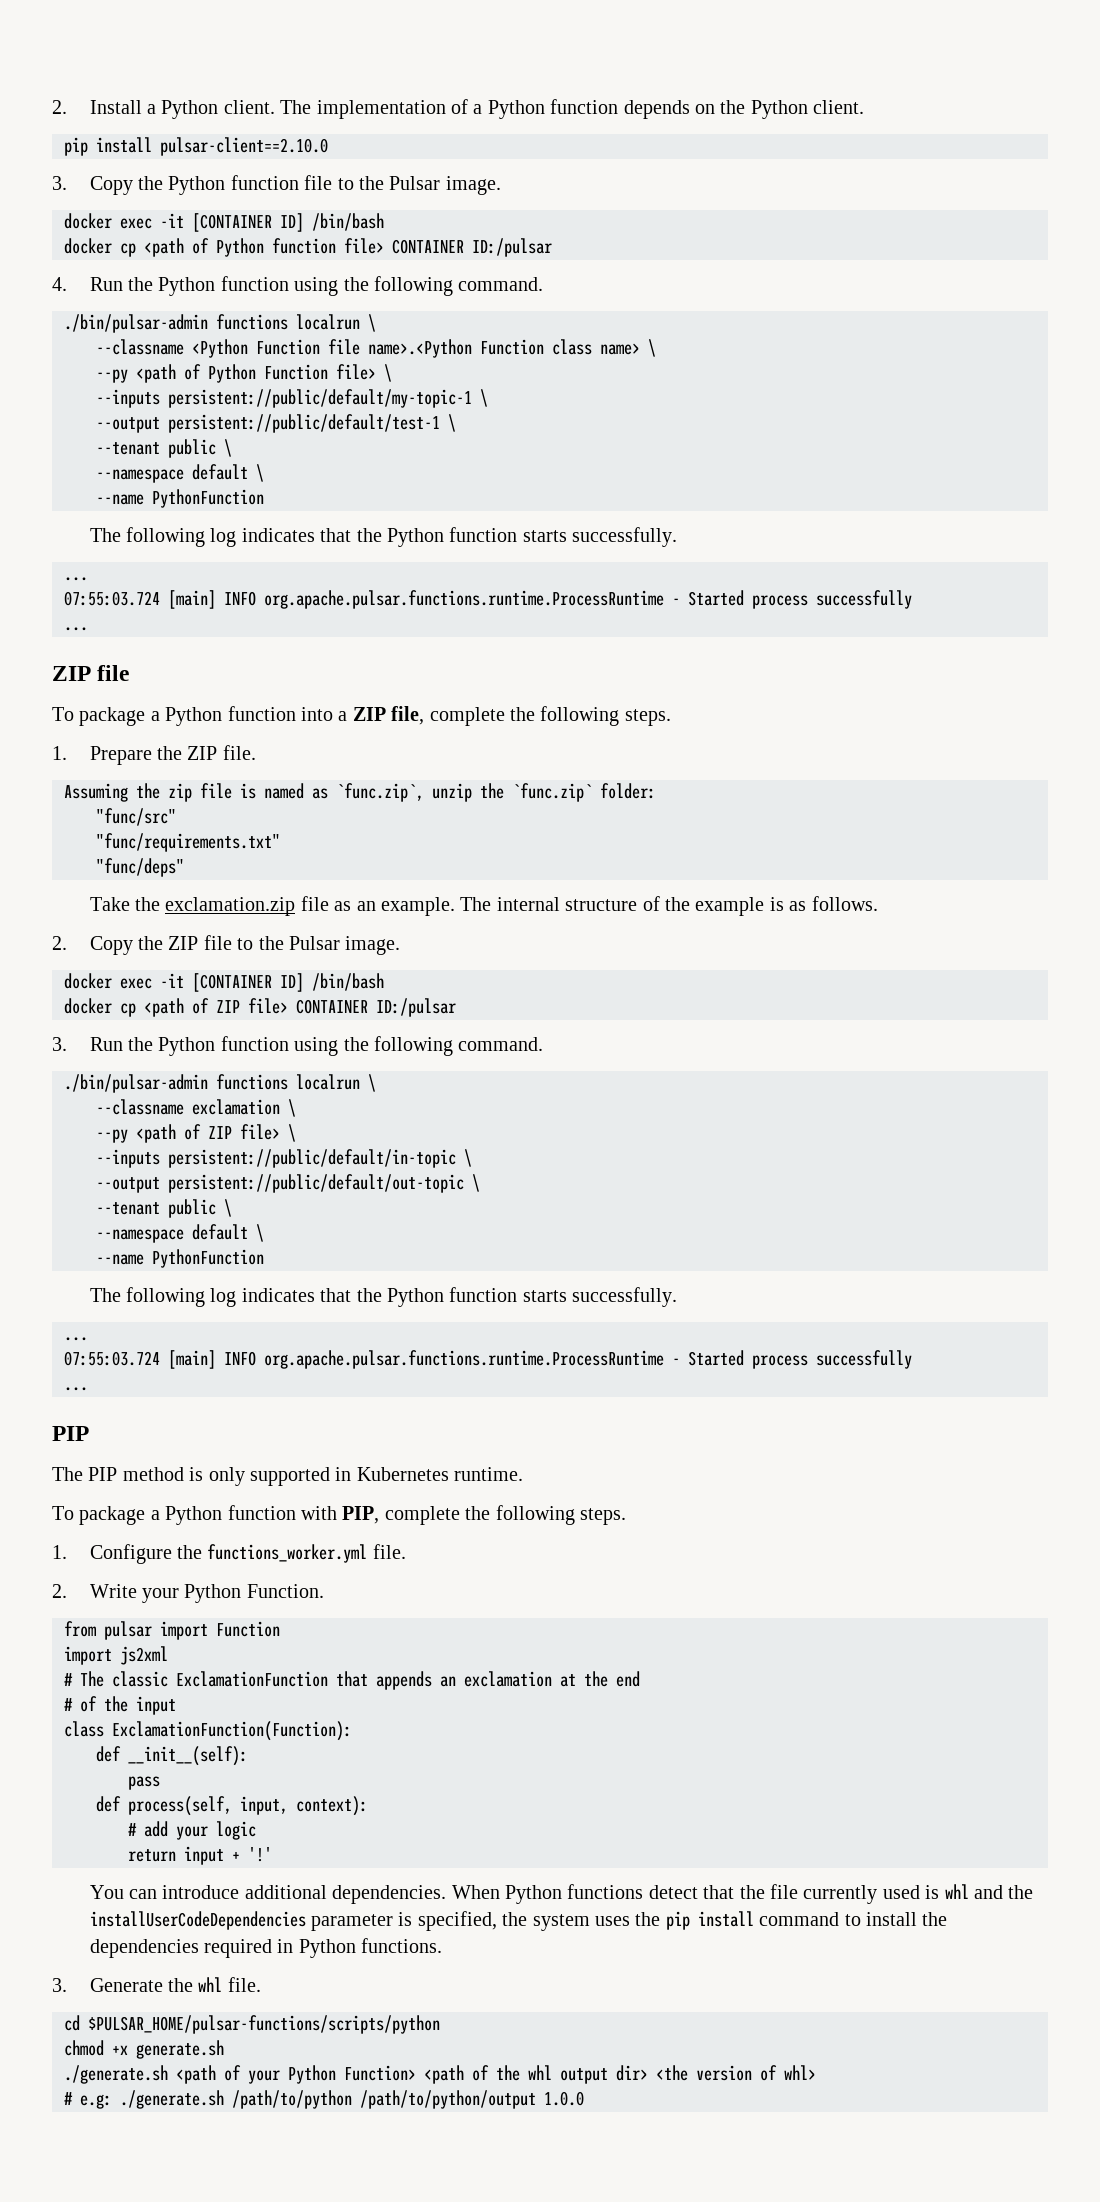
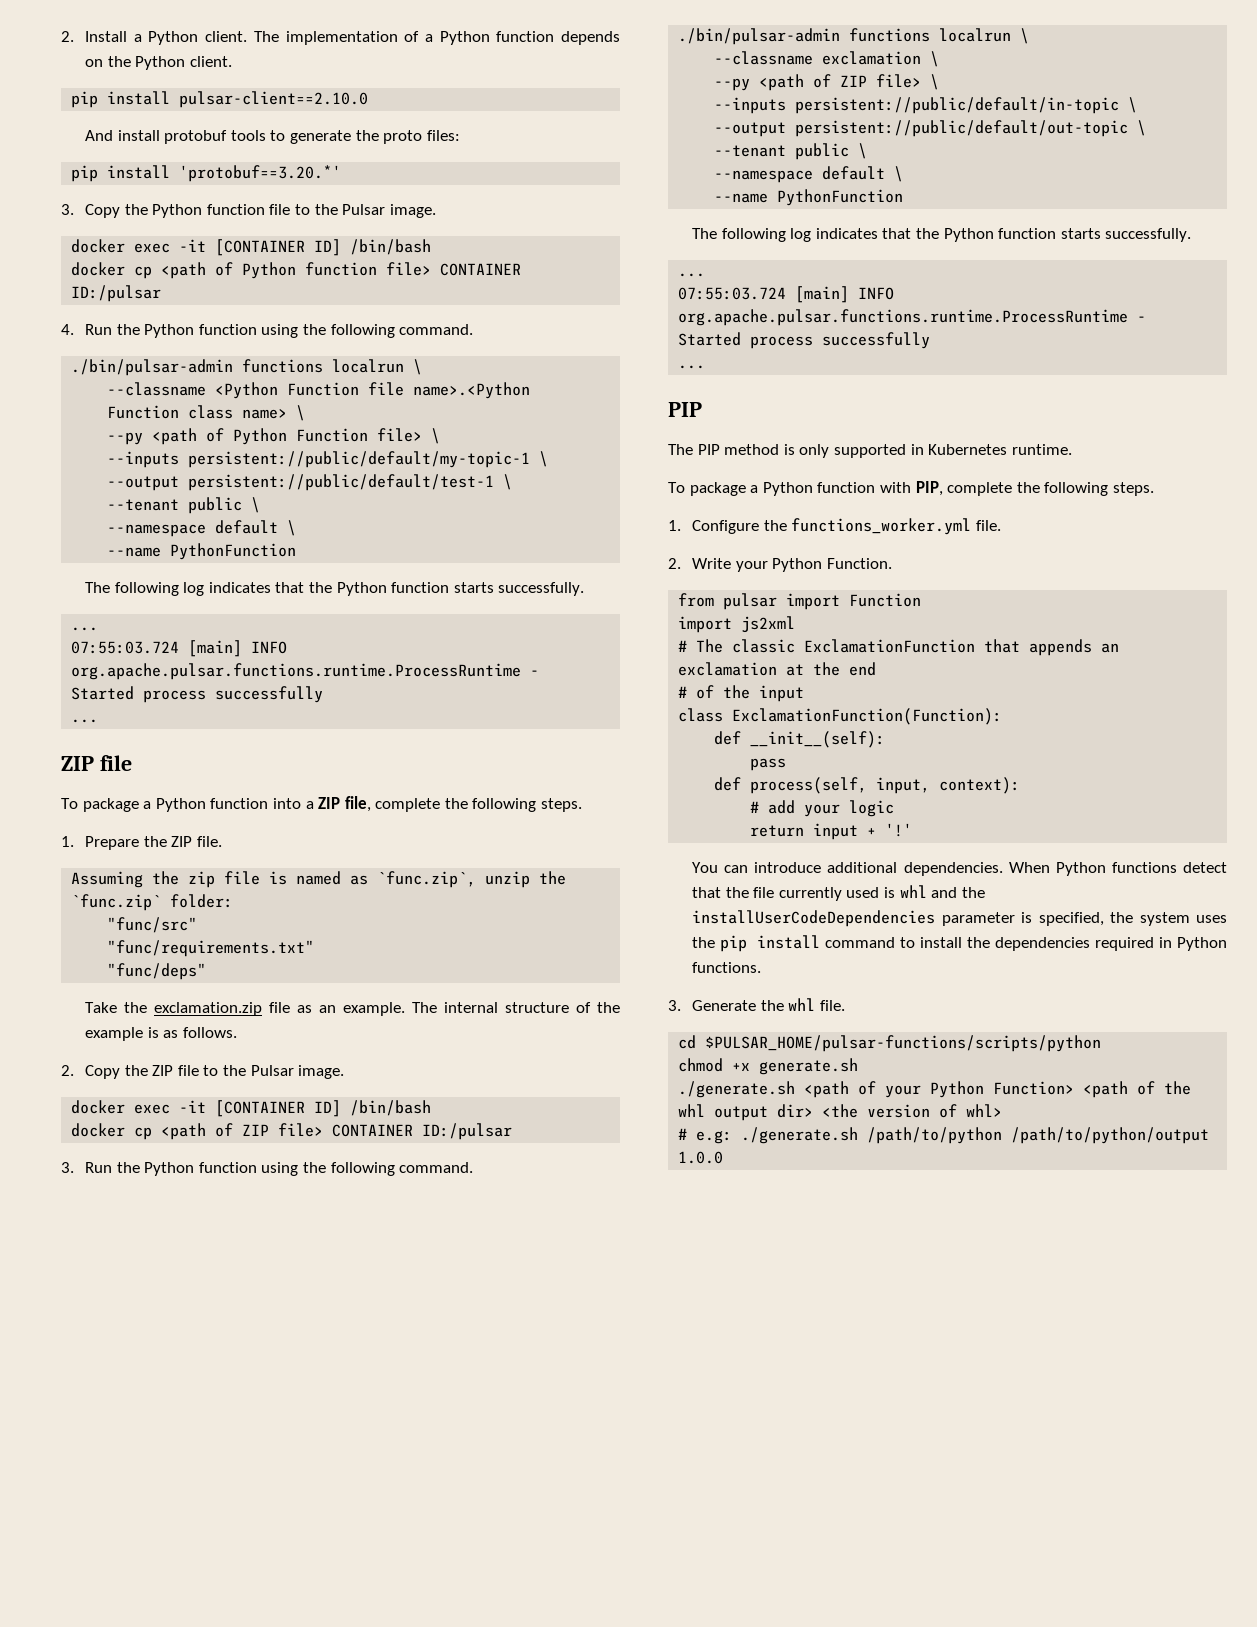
+ And install protobuf tools to generate the proto files:
+ pip install 'protobuf==3.20.*'

